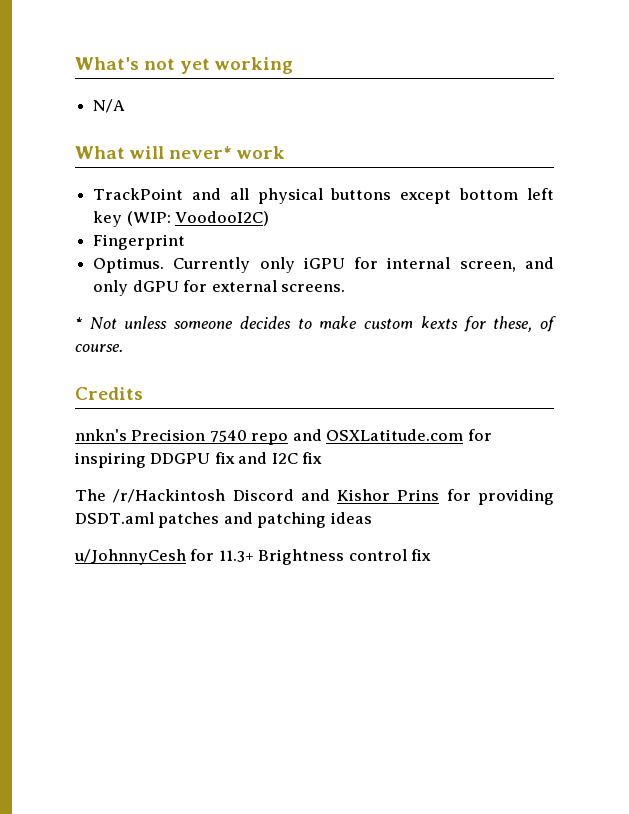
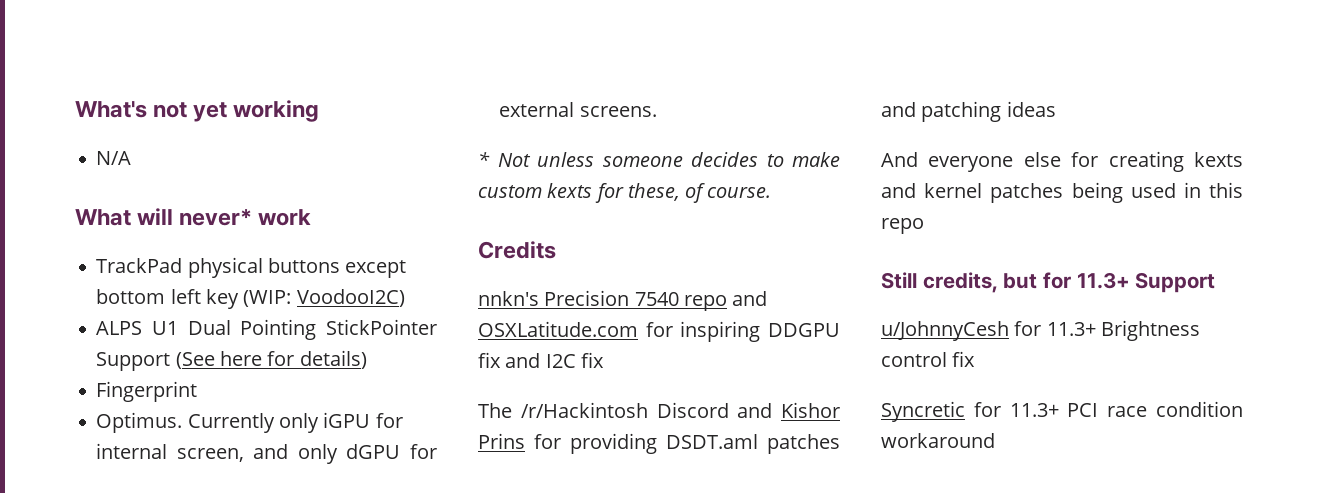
- TrackPoint and all physical buttons except bottom left key (WIP: VoodooI2C)
+ TrackPad physical buttons except bottom left key (WIP: VoodooI2C)
+ ALPS U1 Dual Pointing StickPointer Support (See here for details)
+ And everyone else for creating kexts and kernel patches being used in this repo
+ Still credits, but for 11.3+ Support
+ Syncretic for 11.3+ PCI race condition workaround

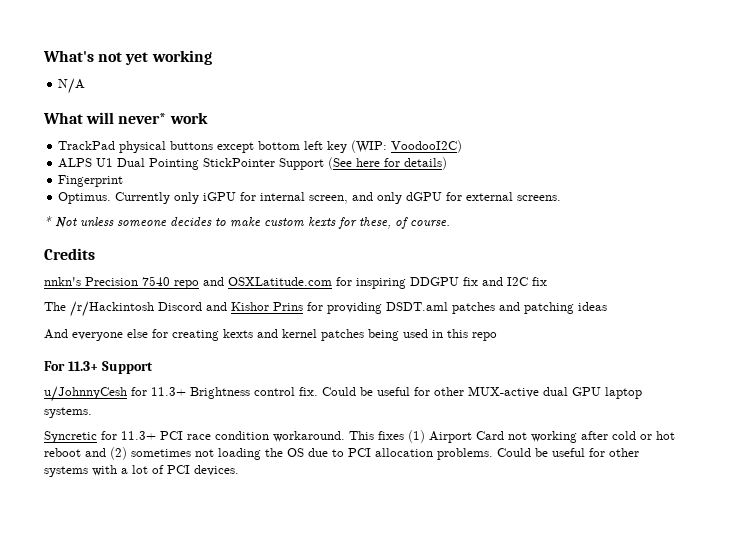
- Still credits, but for 11.3+ Support
+ For 11.3+ Support
- u/JohnnyCesh for 11.3+ Brightness control fix
+ u/JohnnyCesh for 11.3+ Brightness control fix. Could be useful for other MUX-active dual GPU laptop systems.
- Syncretic for 11.3+ PCI race condition workaround
+ Syncretic for 11.3+ PCI race condition workaround. This fixes (1) Airport Card not working after cold or hot reboot and (2) sometimes not loading the OS due to PCI allocation problems. Could be useful for other systems with a lot of PCI devices.

